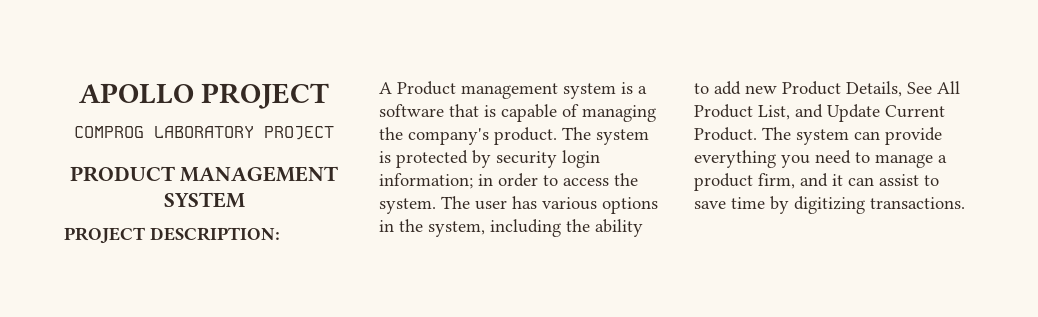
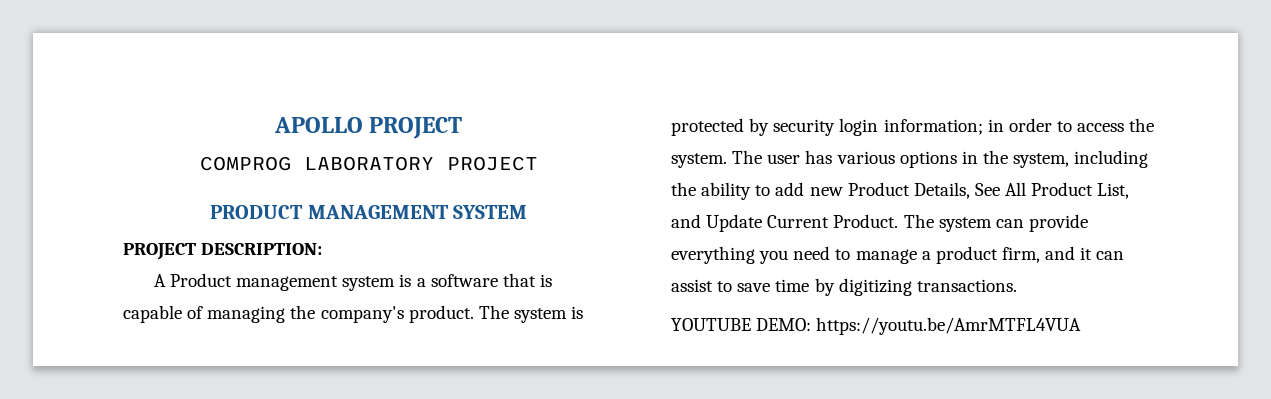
+ YOUTUBE DEMO: https://youtu.be/AmrMTFL4VUA

